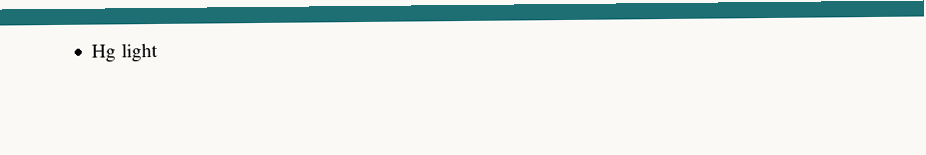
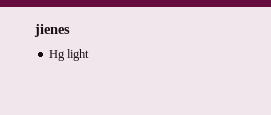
+ jienes

